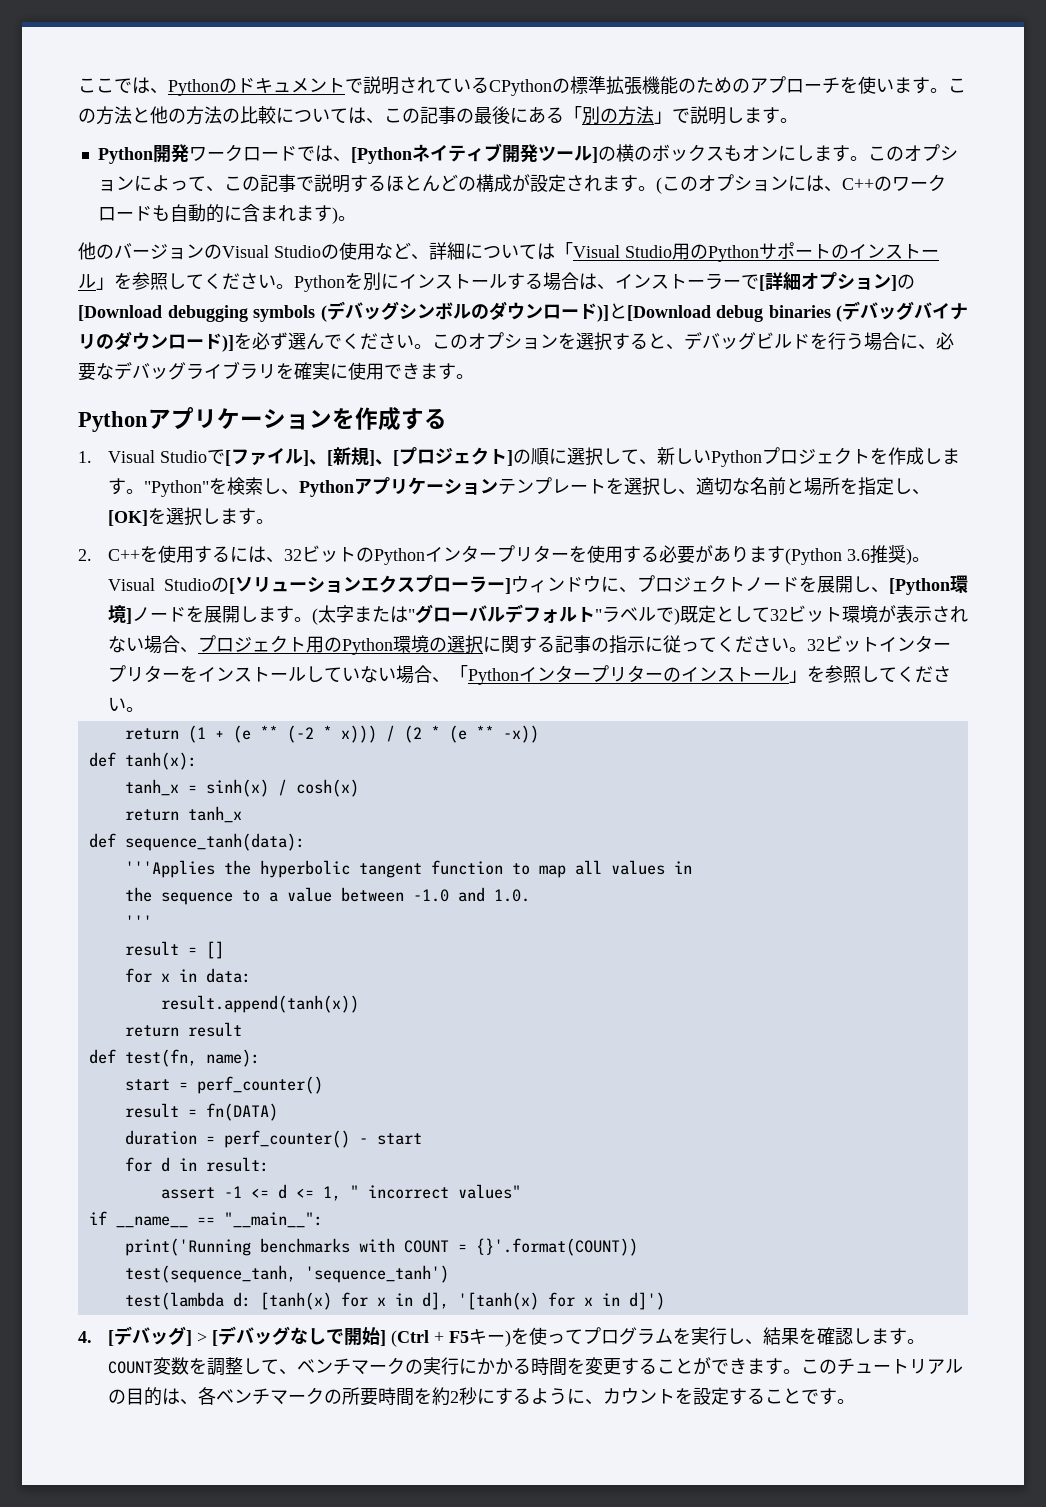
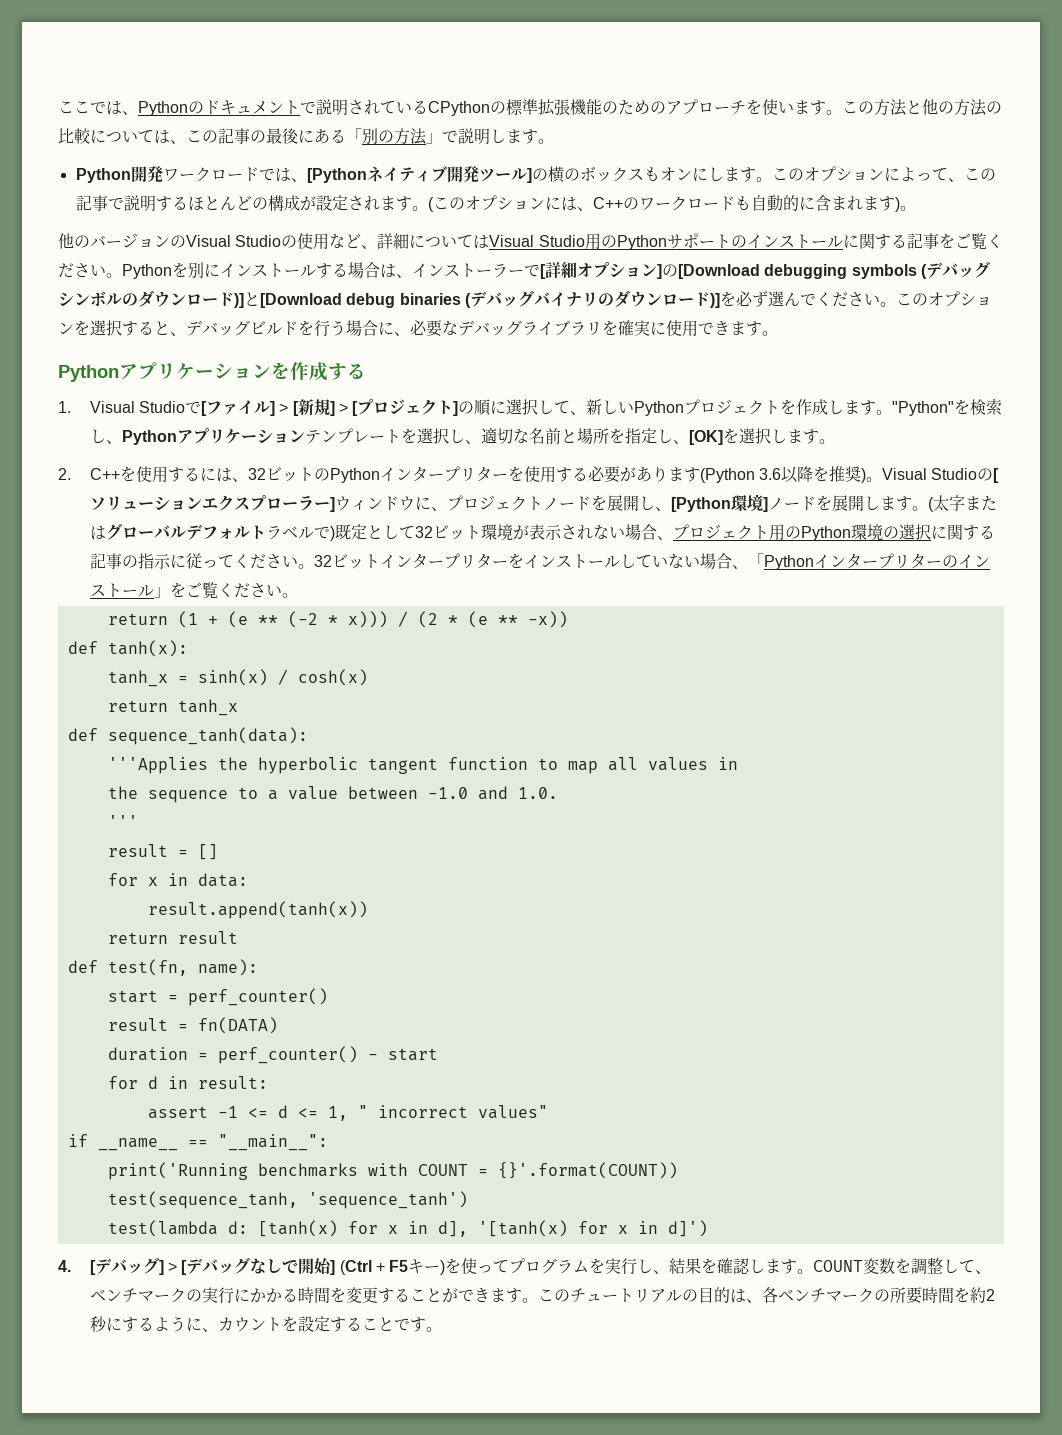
- 他のバージョンのVisual Studioの使用など、詳細については「Visual Studio用のPythonサポートのインストール」を参照してください。
+ 他のバージョンのVisual Studioの使用など、詳細についてはVisual Studio用のPythonサポートのインストールに関する記事をご覧ください。
- 1. Visual Studioで[ファイル]、[新規]、[プロジェクト]の順に選択して、新しいPythonプロジェクトを作成します。
+ 1. Visual Studioで[ファイル] > [新規] > [プロジェクト]の順に選択して、新しいPythonプロジェクトを作成します。
- 2. C++を使用するには、32ビットのPythonインタープリターを使用する必要があります(Python 3.6推奨)。
+ 2. C++を使用するには、32ビットのPythonインタープリターを使用する必要があります(Python 3.6以降を推奨)。
- (太字または"グローバルデフォルト"ラベルで)既定として32ビット環境が表示されない場合、プロジェクト用のPython環境の選択に関する記事の指示に従ってください。
+ (太字またはグローバルデフォルトラベルで)既定として32ビット環境が表示されない場合、プロジェクト用のPython環境の選択に関する記事の指示に従ってください。
- 32ビットインタープリターをインストールしていない場合、「Pythonインタープリターのインストール」を参照してください。
+ 32ビットインタープリターをインストールしていない場合、「Pythonインタープリターのインストール」をご覧ください。

